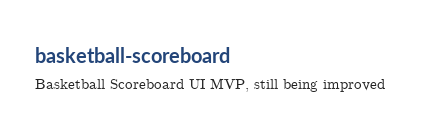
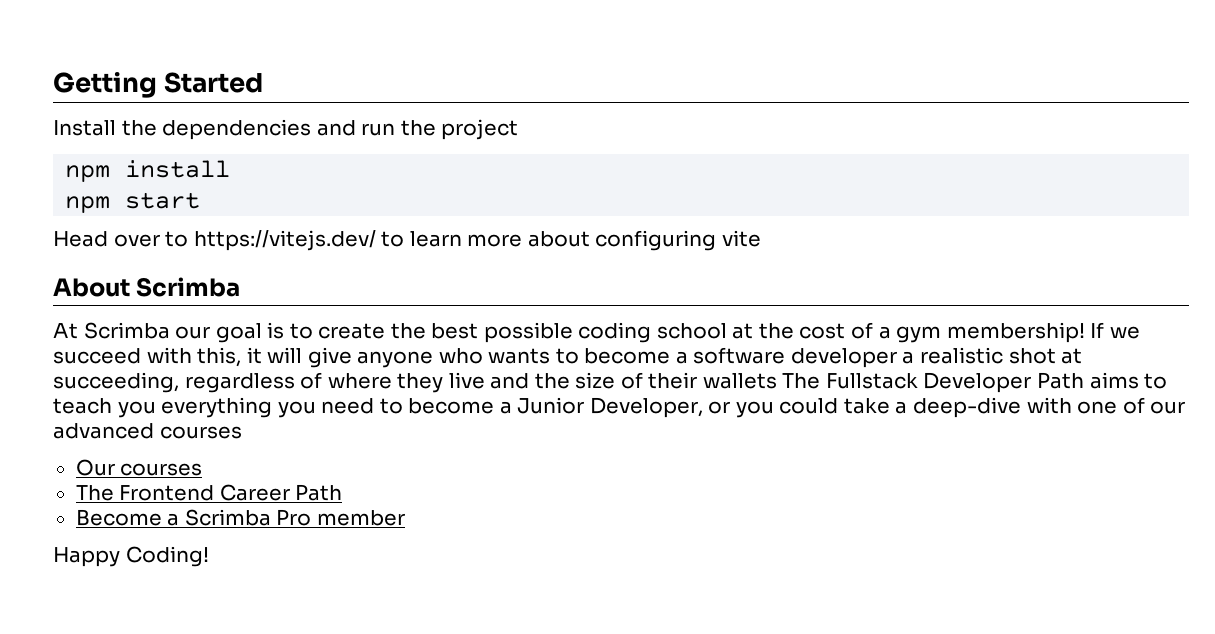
- basketball-scoreboard
- Basketball Scoreboard UI MVP, still being improved
+ Getting Started
+ Install the dependencies and run the project
+ npm install
+ npm start
+ Head over to https://vitejs.dev/ to learn more about configuring vite
+ About Scrimba
+ At Scrimba our goal is to create the best possible coding school at the cost of a gym membership! If we succeed with this, it will give anyone who wants to become a software developer a realistic shot at succeeding, regardless of where they live and the size of their wallets The Fullstack Developer Path aims to teach you everything you need to become a Junior Developer, or you could take a deep-dive with one of our advanced courses
+ Our courses
+ The Frontend Career Path
+ Become a Scrimba Pro member
+ Happy Coding!

